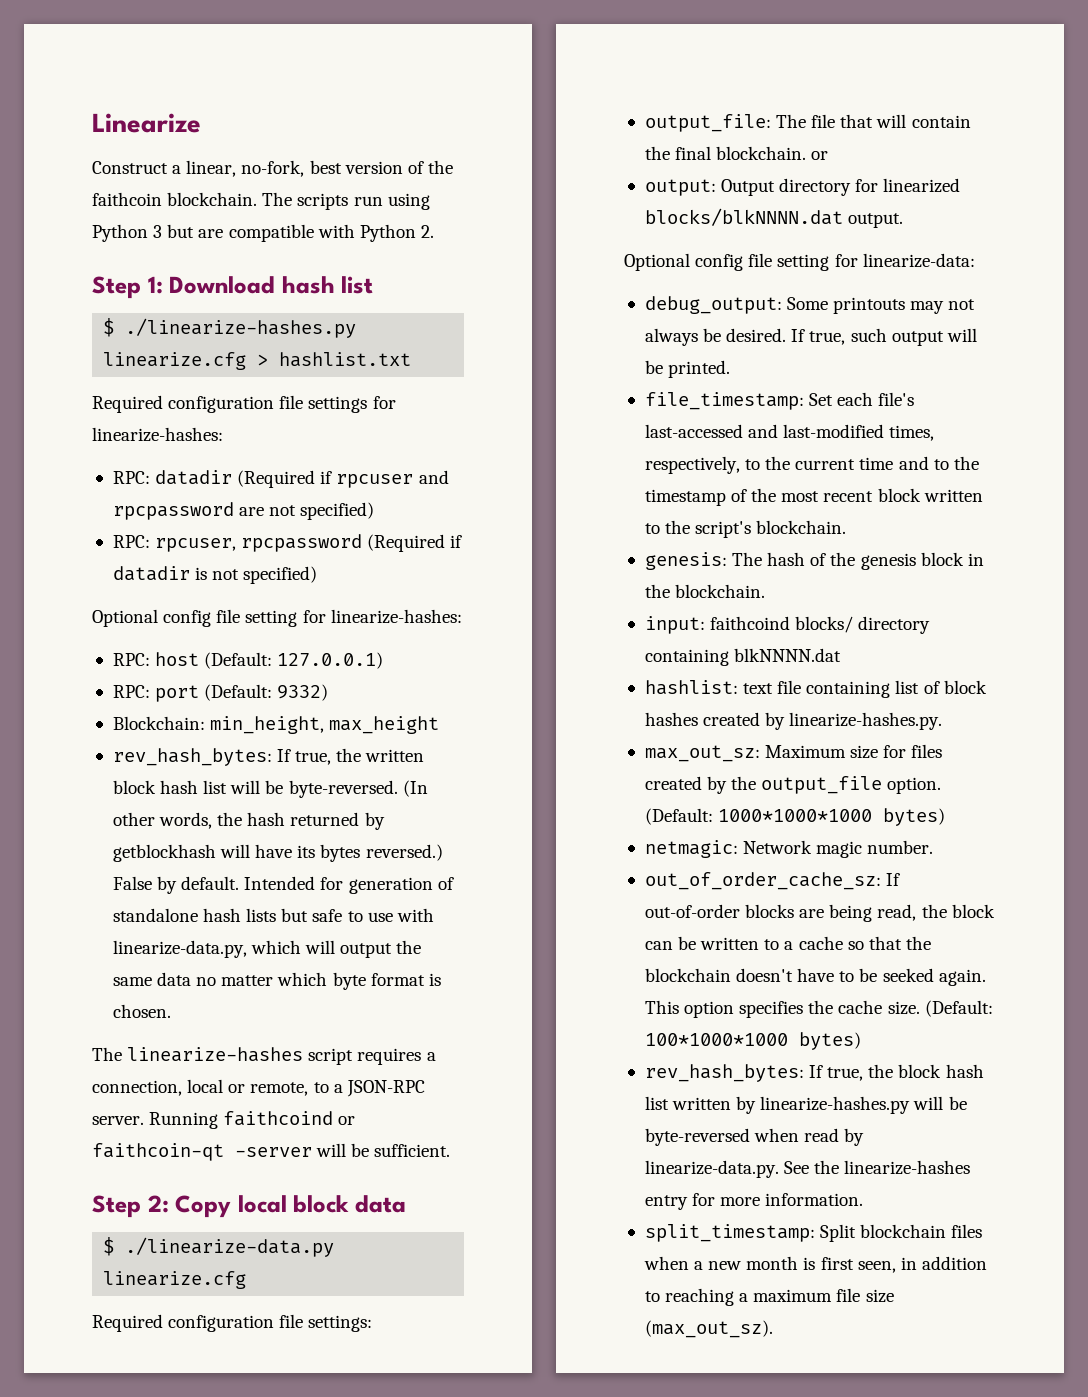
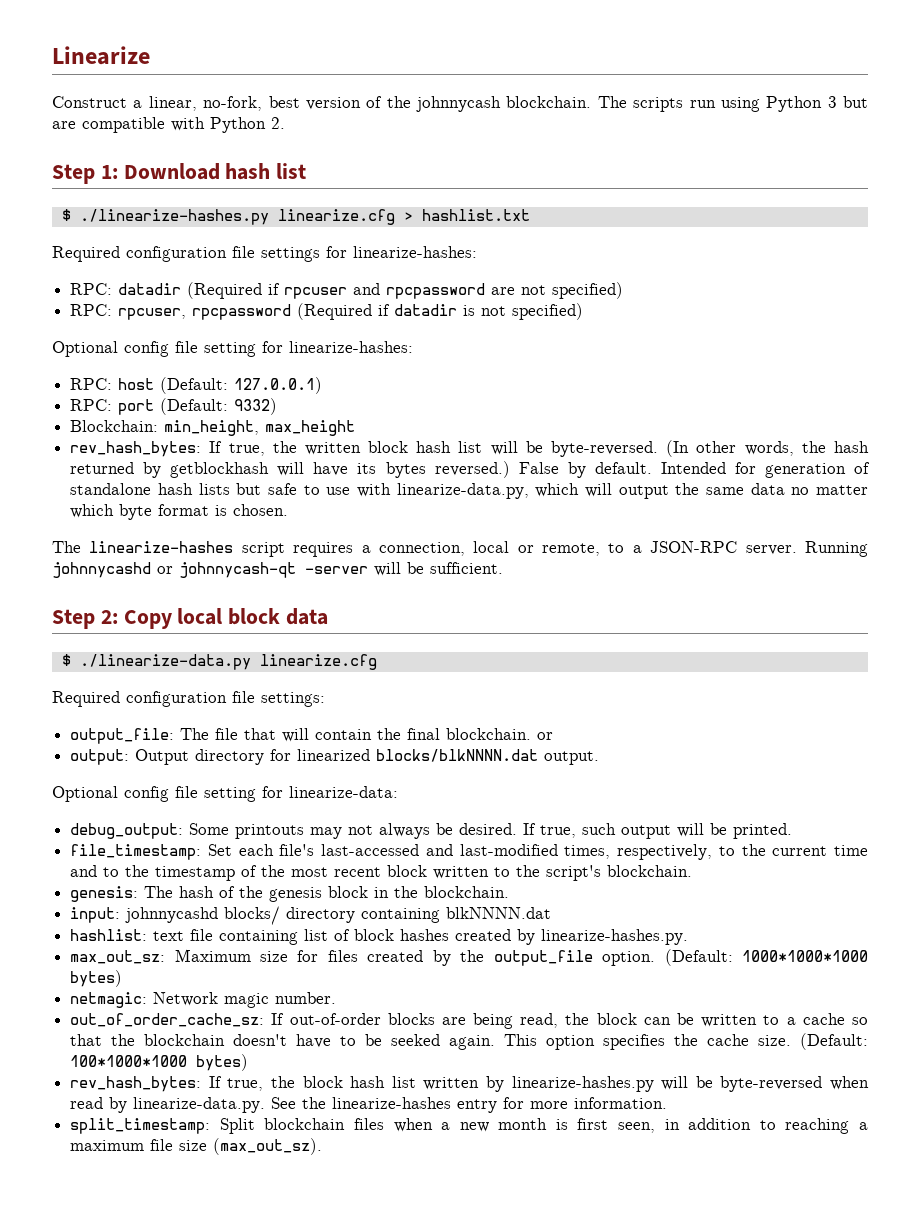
- Construct a linear, no-fork, best version of the faithcoin blockchain.
+ Construct a linear, no-fork, best version of the johnnycash blockchain.
- Running faithcoind or faithcoin-qt -server will be sufficient.
+ Running johnnycashd or johnnycash-qt -server will be sufficient.
- input: faithcoind blocks/ directory containing blkNNNN.dat
+ input: johnnycashd blocks/ directory containing blkNNNN.dat

